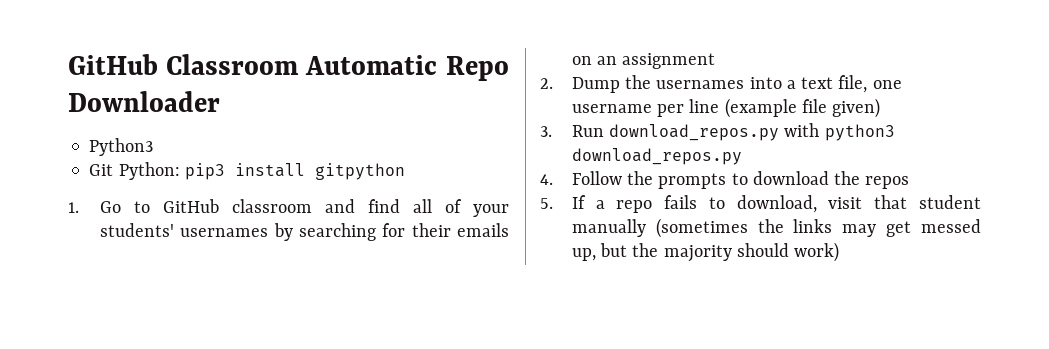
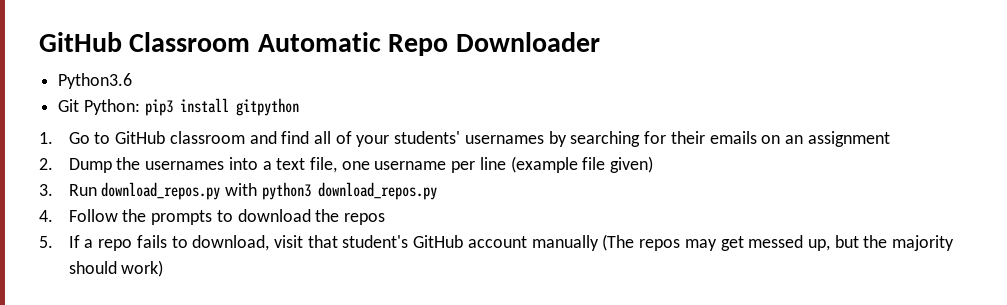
- Python3
+ Python3.6
- 5. If a repo fails to download, visit that student manually (sometimes the links may get messed up, but the majority should work)
+ 5. If a repo fails to download, visit that student's GitHub account manually (The repos may get messed up, but the majority should work)

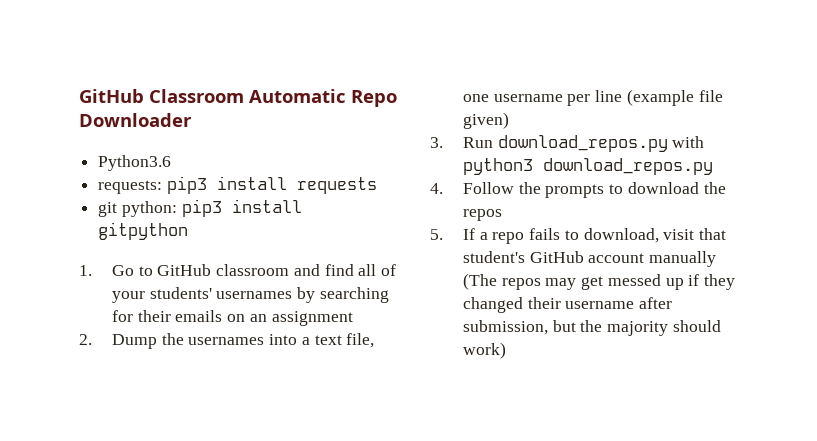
- Git Python: pip3 install gitpython
+ requests: pip3 install requests
+ git python: pip3 install gitpython
- 5. If a repo fails to download, visit that student's GitHub account manually (The repos may get messed up, but the majority should work)
+ 5. If a repo fails to download, visit that student's GitHub account manually (The repos may get messed up if they changed their username after submission, but the majority should work)

